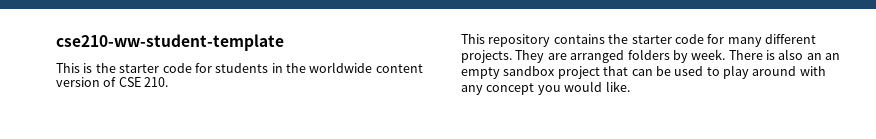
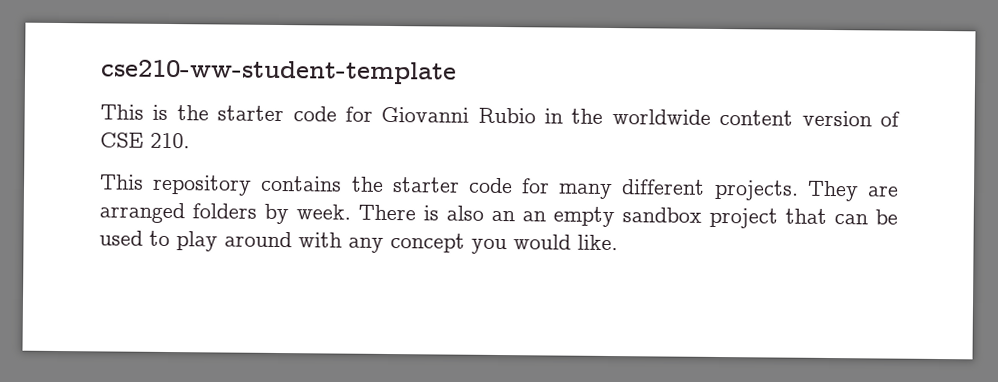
- This is the starter code for students in the worldwide content version of CSE 210.
+ This is the starter code for Giovanni Rubio in the worldwide content version of CSE 210.

